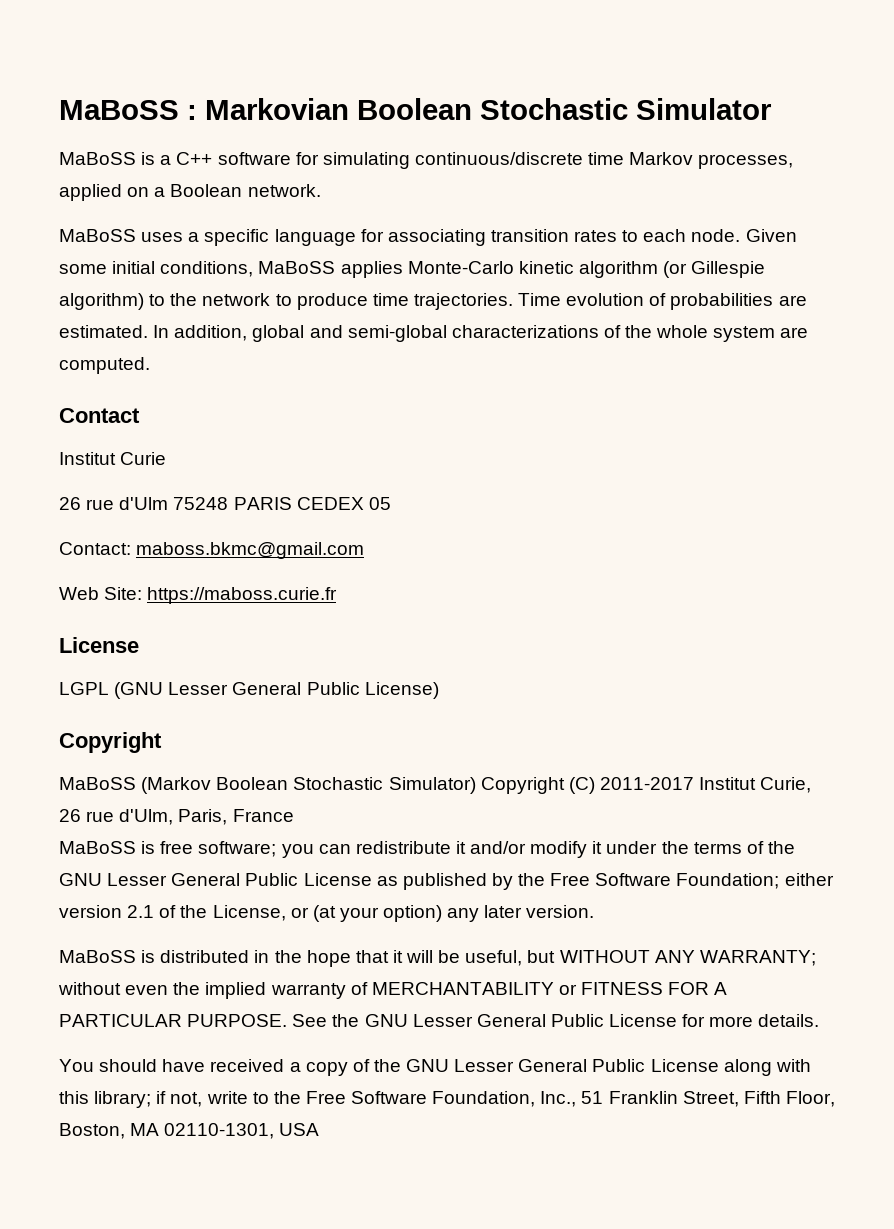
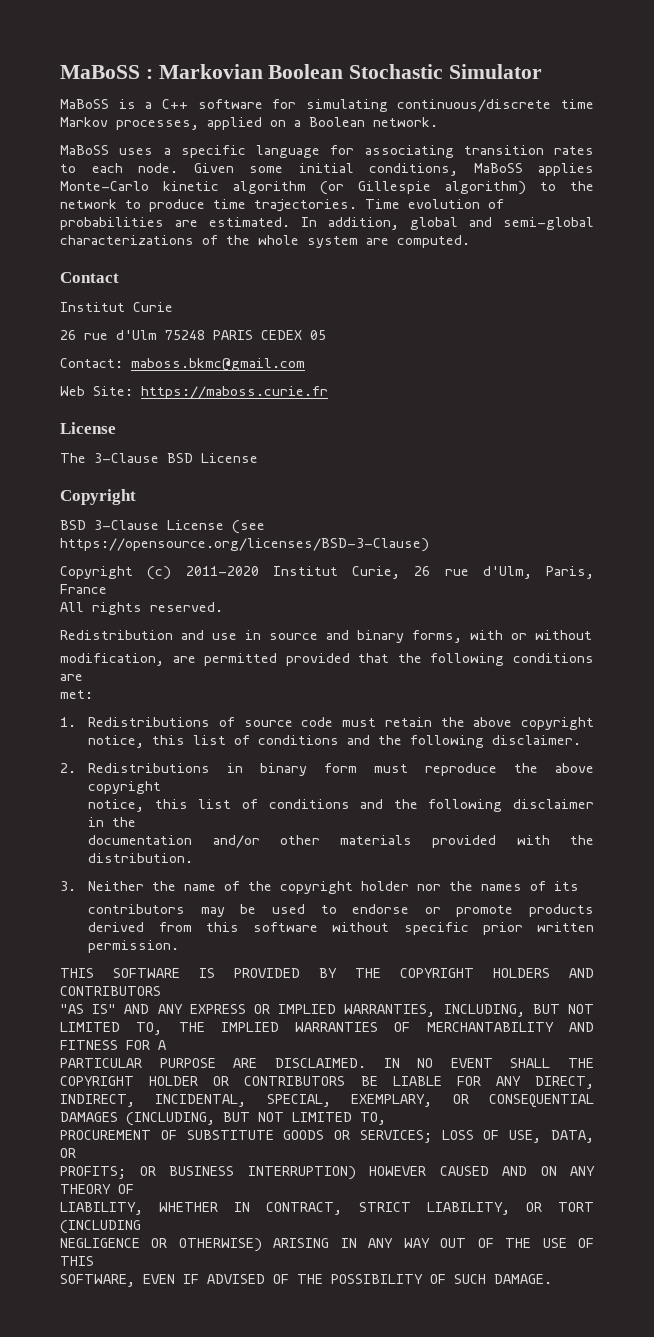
- LGPL (GNU Lesser General Public License)
+ The 3-Clause BSD License
  Copyright
- MaBoSS (Markov Boolean Stochastic Simulator) Copyright (C) 2011-2017 Institut Curie, 26 rue d'Ulm, Paris, France
+ BSD 3-Clause License (see https://opensource.org/licenses/BSD-3-Clause)
+ Copyright (c) 2011-2020 Institut Curie, 26 rue d'Ulm, Paris, France
- MaBoSS is free software; you can redistribute it and/or modify it under the terms of the GNU Lesser General Public License as published by the Free Software Foundation; either version 2.1 of the License, or (at your option) any later version.
- MaBoSS is distributed in the hope that it will be useful, but WITHOUT ANY WARRANTY; without even the implied warranty of MERCHANTABILITY or FITNESS FOR A PARTICULAR PURPOSE. See the GNU Lesser General Public License for more details.
- You should have received a copy of the GNU Lesser General Public License along with this library; if not, write to the Free Software Foundation, Inc., 51 Franklin Street, Fifth Floor, Boston, MA 02110-1301, USA
+ All rights reserved.
+ Redistribution and use in source and binary forms, with or without
+ modification, are permitted provided that the following conditions are
+ met:
+ 1. Redistributions of source code must retain the above copyright notice, this list of conditions and the following disclaimer.
+ 2. Redistributions in binary form must reproduce the above copyright
+ notice, this list of conditions and the following disclaimer in the
+ documentation and/or other materials provided with the distribution.
+ 3. Neither the name of the copyright holder nor the names of its
+ contributors may be used to endorse or promote products derived from this software without specific prior written permission.
+ THIS SOFTWARE IS PROVIDED BY THE COPYRIGHT HOLDERS AND CONTRIBUTORS
+ "AS IS" AND ANY EXPRESS OR IMPLIED WARRANTIES, INCLUDING, BUT NOT LIMITED TO, THE IMPLIED WARRANTIES OF MERCHANTABILITY AND FITNESS FOR A
+ PARTICULAR PURPOSE ARE DISCLAIMED. IN NO EVENT SHALL THE COPYRIGHT HOLDER OR CONTRIBUTORS BE LIABLE FOR ANY DIRECT, INDIRECT, INCIDENTAL, SPECIAL, EXEMPLARY, OR CONSEQUENTIAL DAMAGES (INCLUDING, BUT NOT LIMITED TO,
+ PROCUREMENT OF SUBSTITUTE GOODS OR SERVICES; LOSS OF USE, DATA, OR
+ PROFITS; OR BUSINESS INTERRUPTION) HOWEVER CAUSED AND ON ANY THEORY OF
+ LIABILITY, WHETHER IN CONTRACT, STRICT LIABILITY, OR TORT (INCLUDING
+ NEGLIGENCE OR OTHERWISE) ARISING IN ANY WAY OUT OF THE USE OF THIS
+ SOFTWARE, EVEN IF ADVISED OF THE POSSIBILITY OF SUCH DAMAGE.

